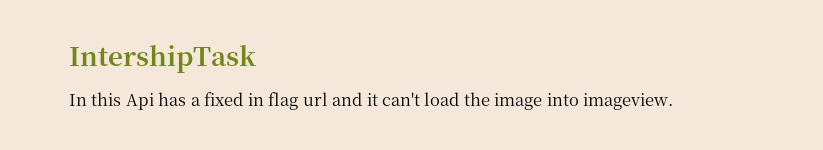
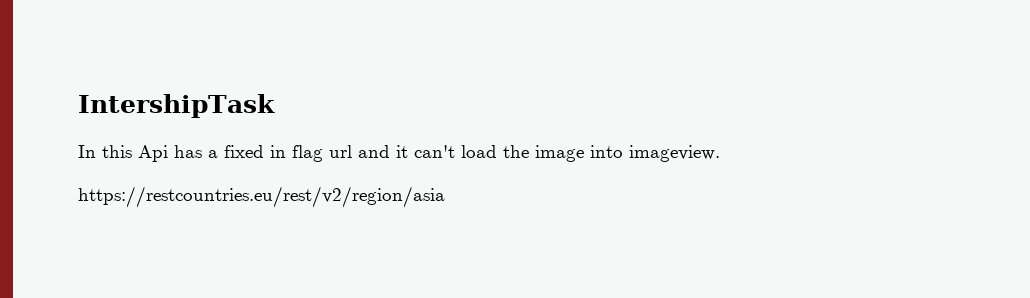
+ https://restcountries.eu/rest/v2/region/asia

